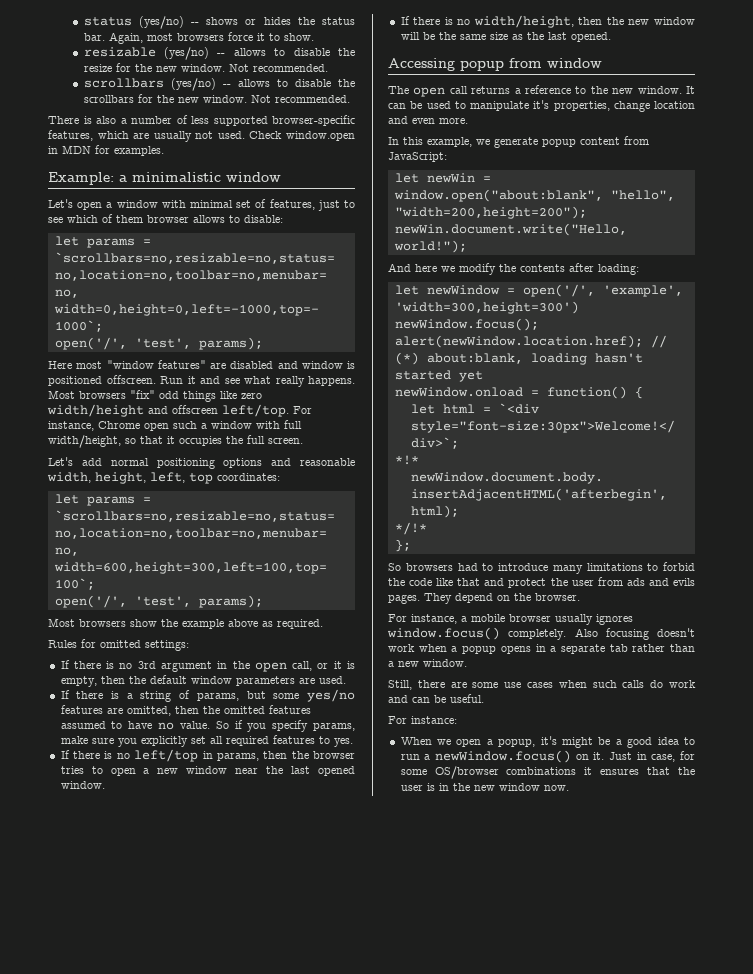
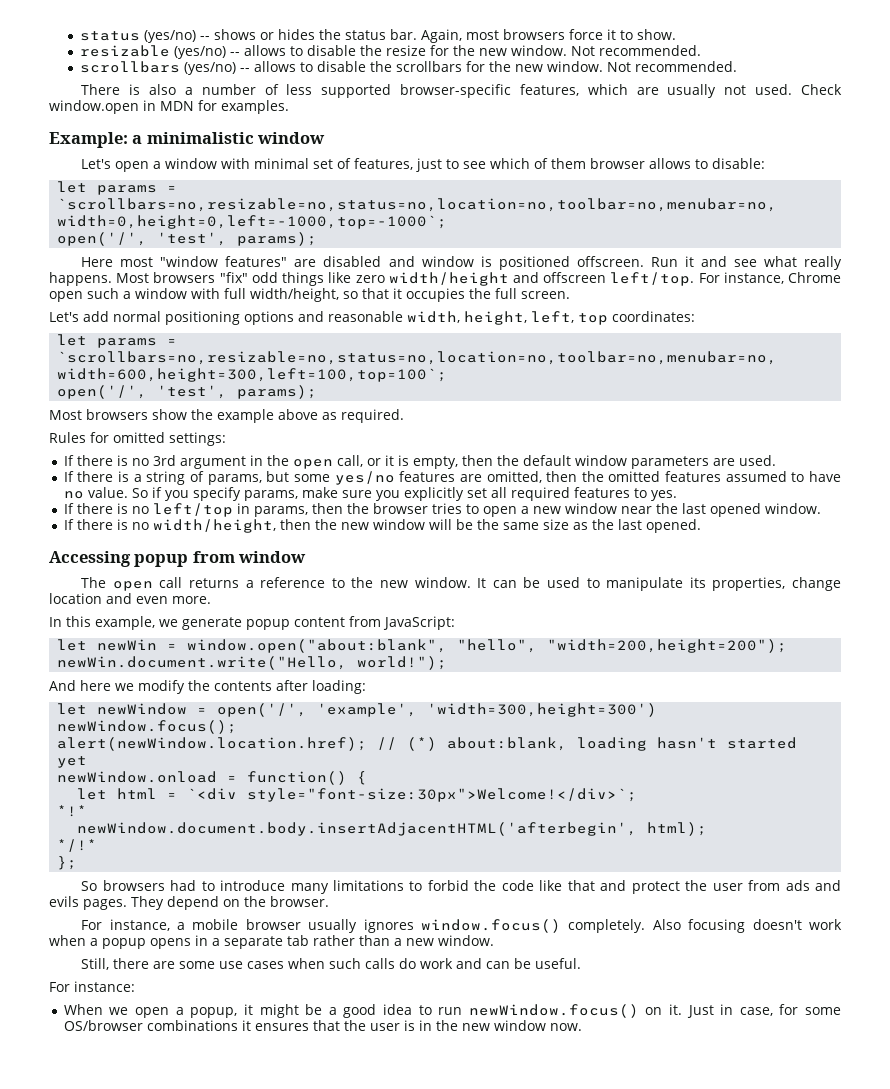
- It can be used to manipulate it's properties, change location and even more.
+ It can be used to manipulate its properties, change location and even more.
- When we open a popup, it's might be a good idea to run a newWindow.focus() on it.
+ When we open a popup, it might be a good idea to run newWindow.focus() on it.

